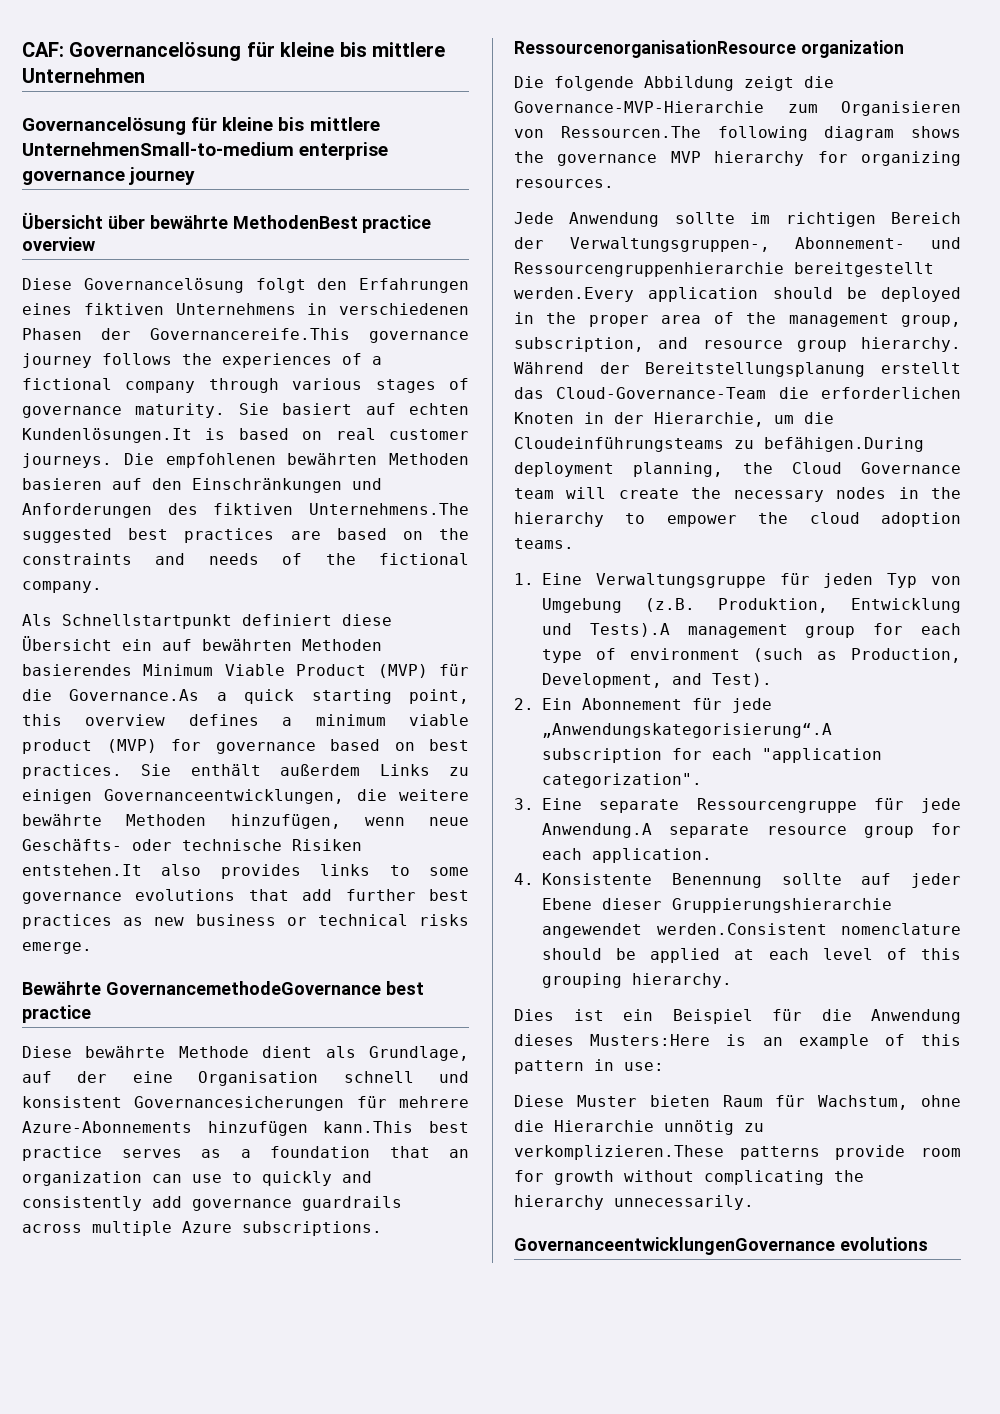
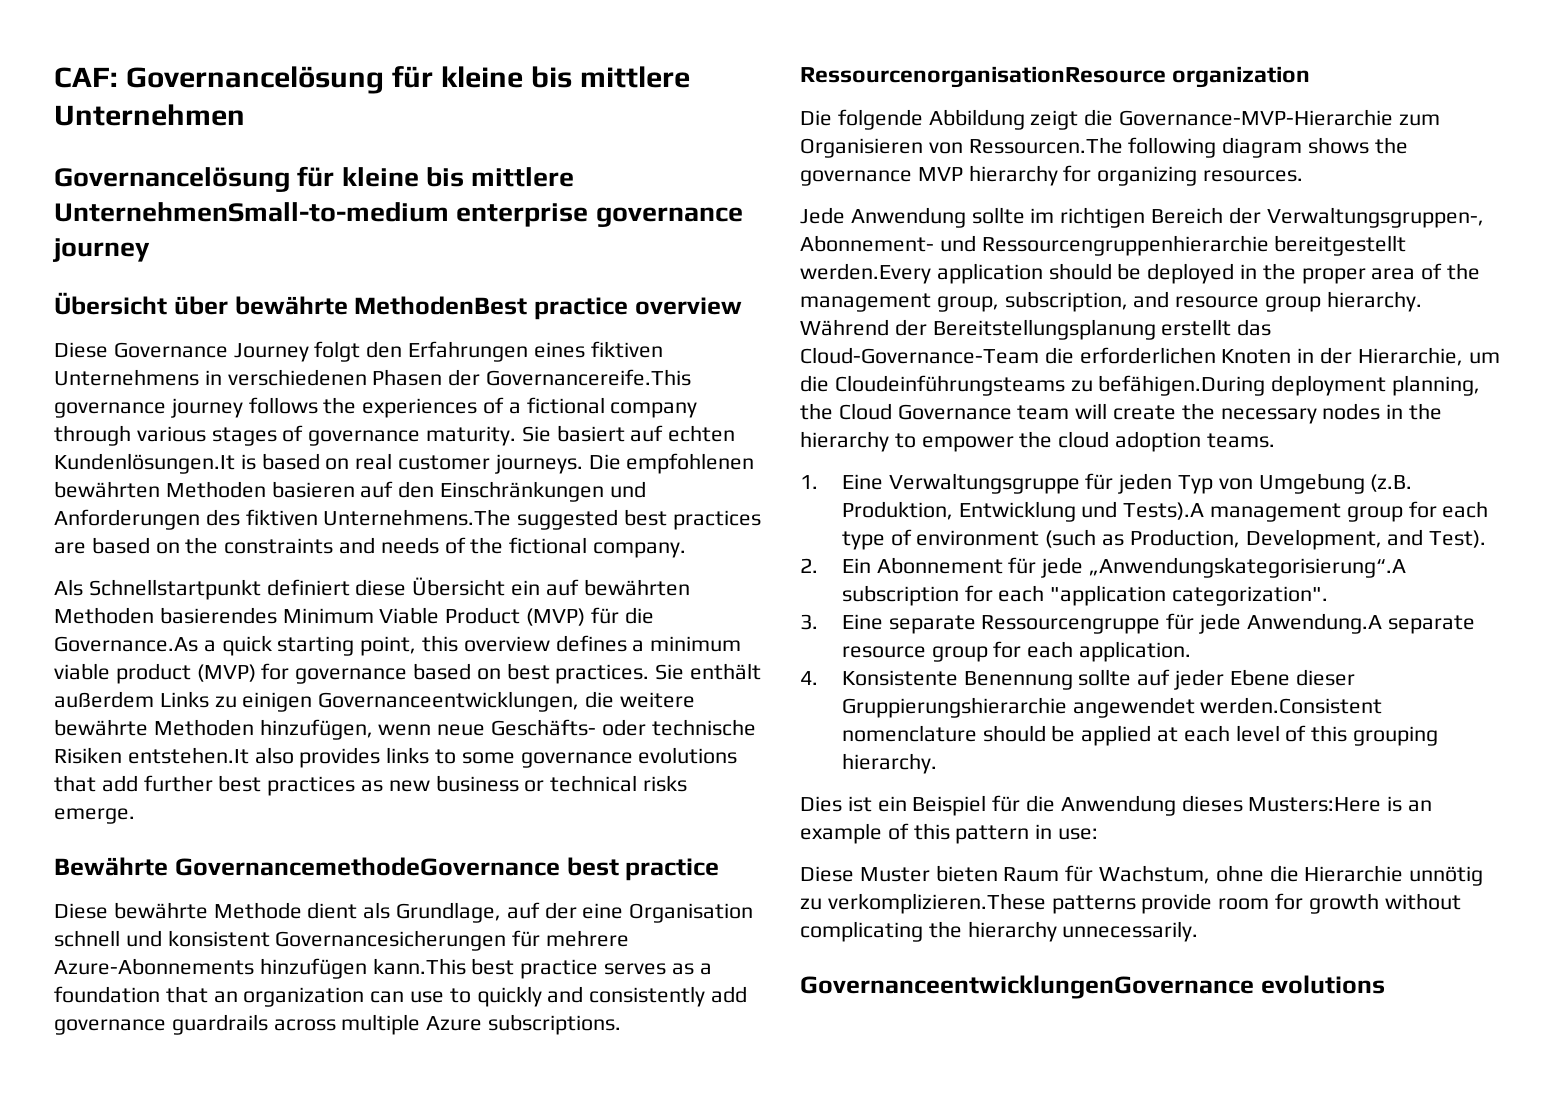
- Diese Governancelösung folgt den Erfahrungen eines fiktiven Unternehmens in verschiedenen Phasen der Governancereife.This governance journey follows the experiences of a fictional company through various stages of governance maturity.
+ Diese Governance Journey folgt den Erfahrungen eines fiktiven Unternehmens in verschiedenen Phasen der Governancereife.This governance journey follows the experiences of a fictional company through various stages of governance maturity.

